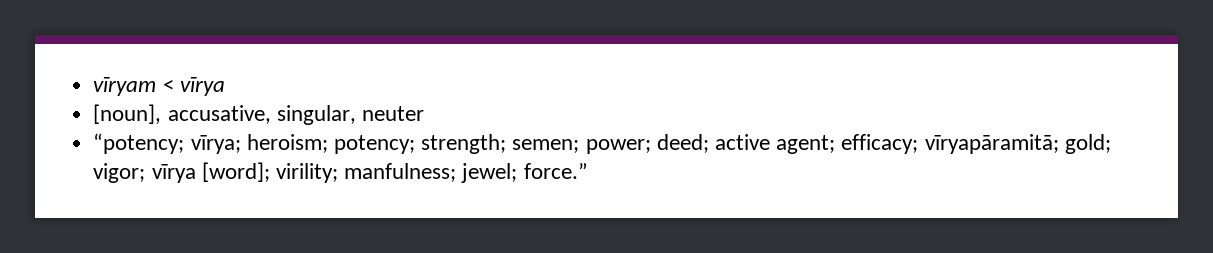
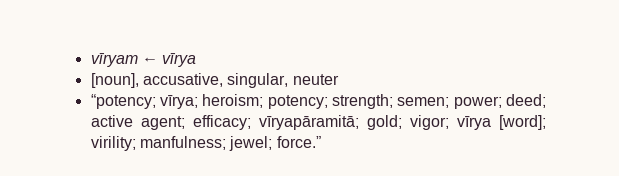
- vīryam < vīrya
+ vīryam ← vīrya

